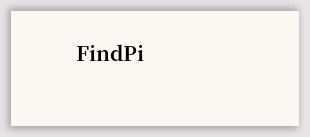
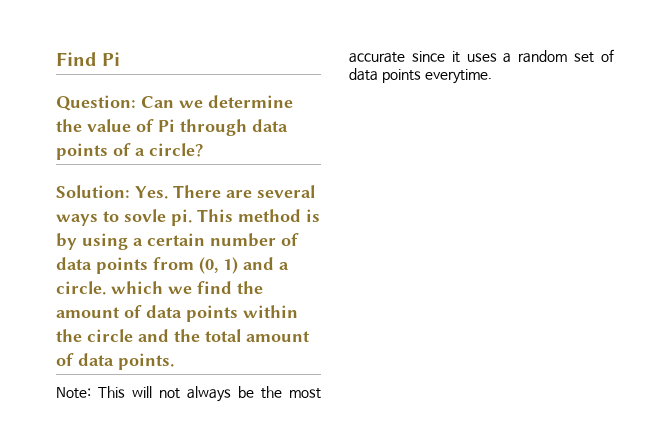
- FindPi
+ Find Pi
+ Question: Can we determine the value of Pi through data points of a circle?
+ Solution: Yes. There are several ways to sovle pi. This method is by using a certain number of data points from (0, 1) and a circle. which we find the amount of data points within the circle and the total amount of data points.
+ Note: This will not always be the most accurate since it uses a random set of data points everytime.

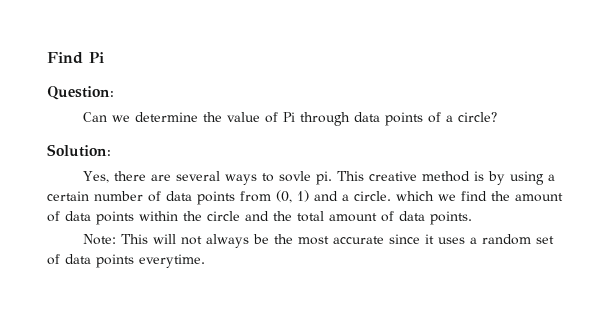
- Question: Can we determine the value of Pi through data points of a circle?
+ Question:
+ Can we determine the value of Pi through data points of a circle?
- Solution: Yes. There are several ways to sovle pi.
+ Solution:
+ Yes, there are several ways to sovle pi.
- This method is by using a certain number of data points from (0, 1) and a circle. which we find the amount of data points within the circle and the total amount of data points.
+ This creative method is by using a certain number of data points from (0, 1) and a circle. which we find the amount of data points within the circle and the total amount of data points.

